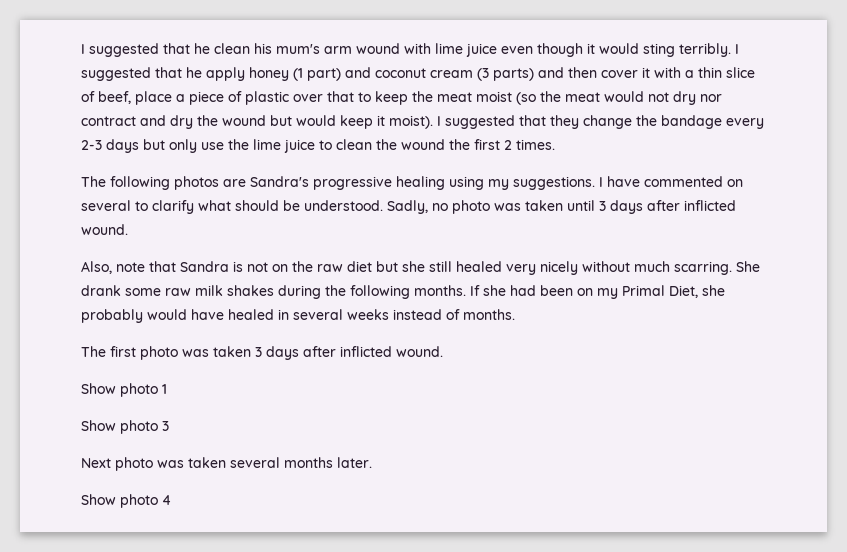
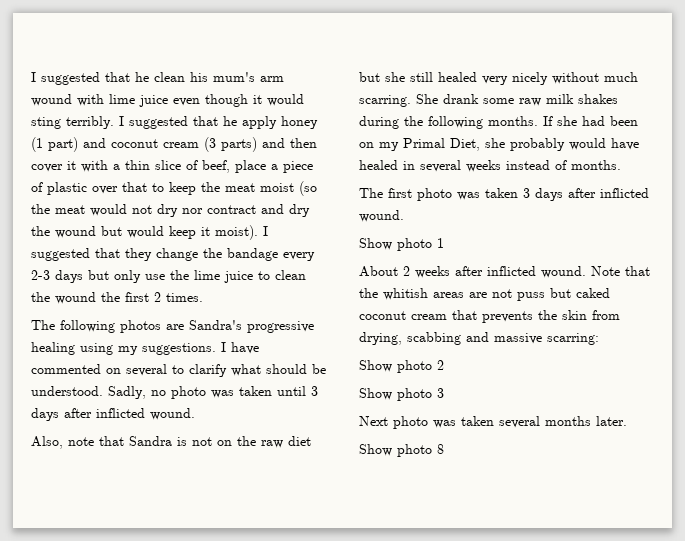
+ About 2 weeks after inflicted wound. Note that the whitish areas are not puss but caked coconut cream that prevents the skin from drying, scabbing and massive scarring:
+ Show photo 2
- Show photo 4
+ Show photo 8

